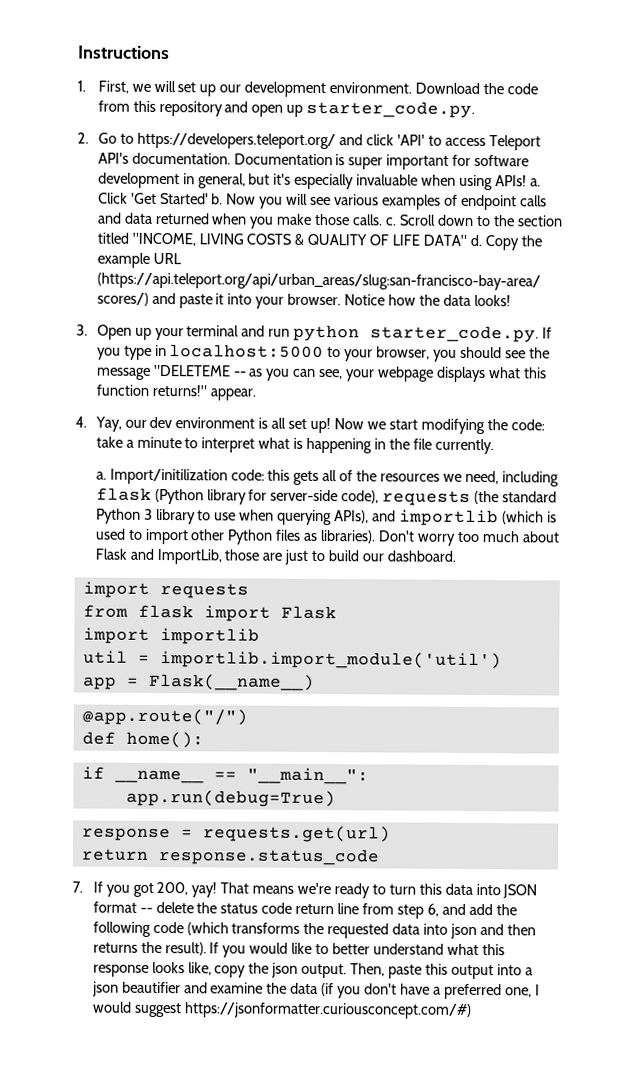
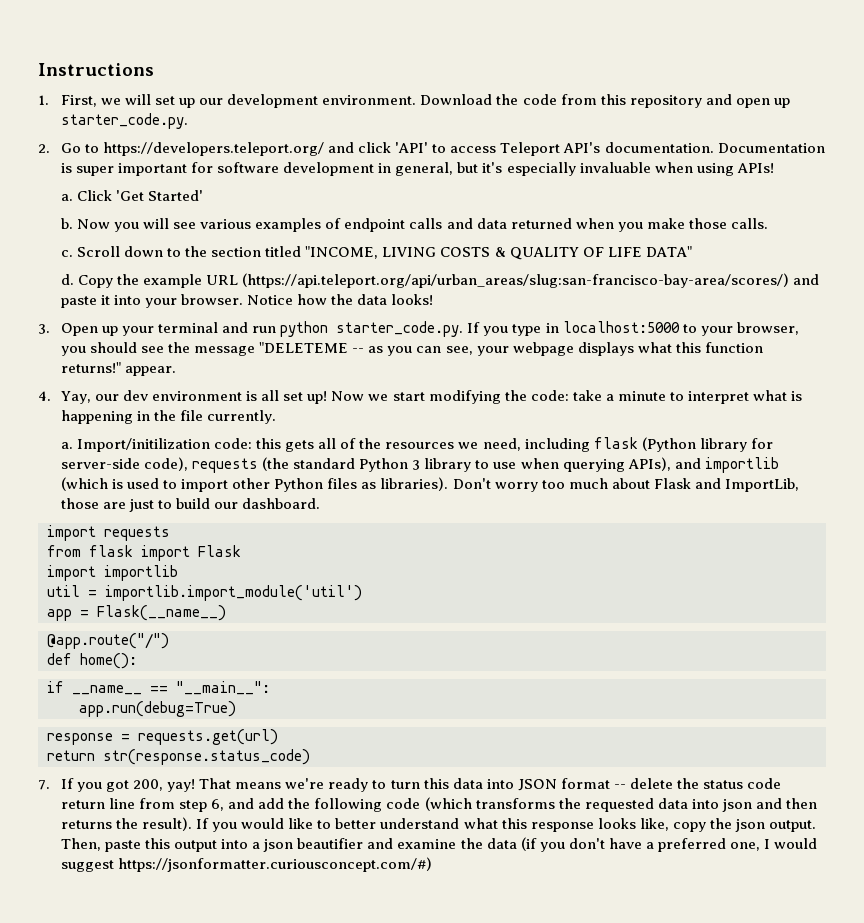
- Documentation is super important for software development in general, but it's especially invaluable when using APIs! a.
+ Documentation is super important for software development in general, but it's especially invaluable when using APIs!
+ a.
- Click 'Get Started' b.
+ Click 'Get Started'
+ b.
- Now you will see various examples of endpoint calls and data returned when you make those calls. c.
+ Now you will see various examples of endpoint calls and data returned when you make those calls.
+ c.
- Scroll down to the section titled "INCOME, LIVING COSTS & QUALITY OF LIFE DATA" d.
+ Scroll down to the section titled "INCOME, LIVING COSTS & QUALITY OF LIFE DATA"
+ d.
- return response.status_code
+ return str(response.status_code)

